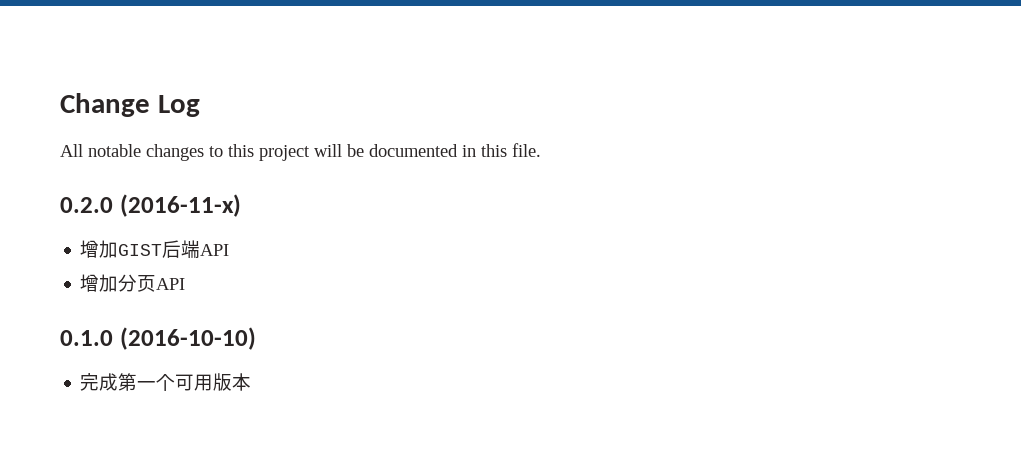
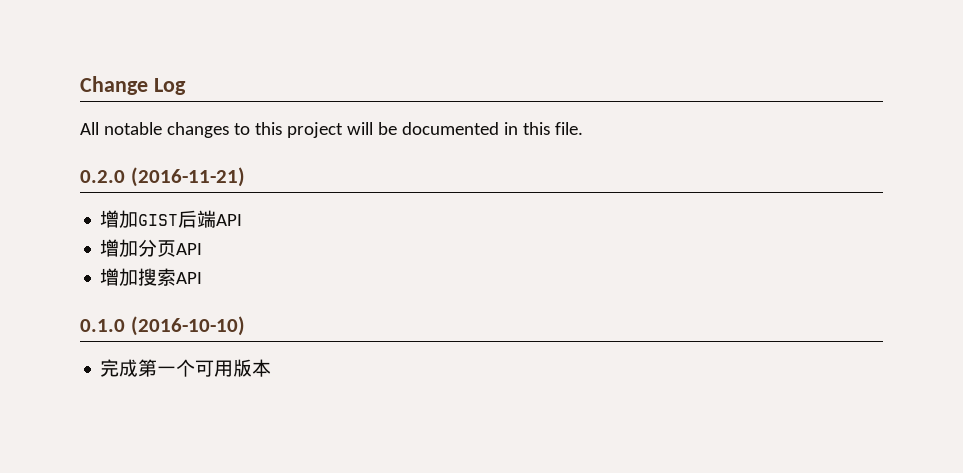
- 0.2.0 (2016-11-x)
+ 0.2.0 (2016-11-21)
+ 增加搜索API

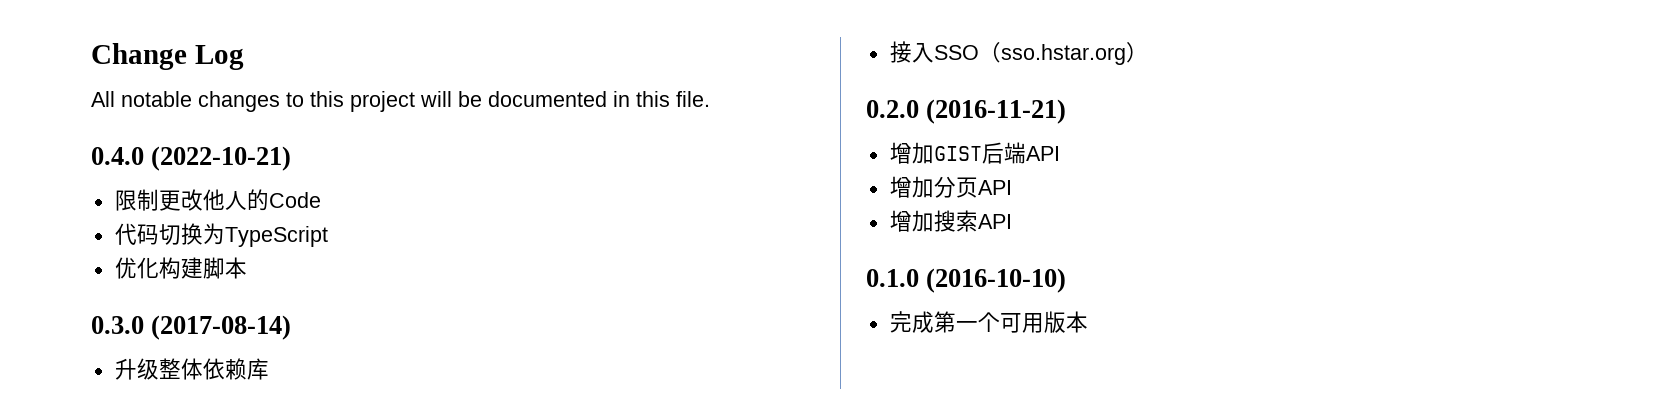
+ 0.4.0 (2022-10-21)
+ 限制更改他人的Code
+ 代码切换为TypeScript
+ 优化构建脚本
+ 0.3.0 (2017-08-14)
+ 升级整体依赖库
+ 接入SSO（sso.hstar.org）

